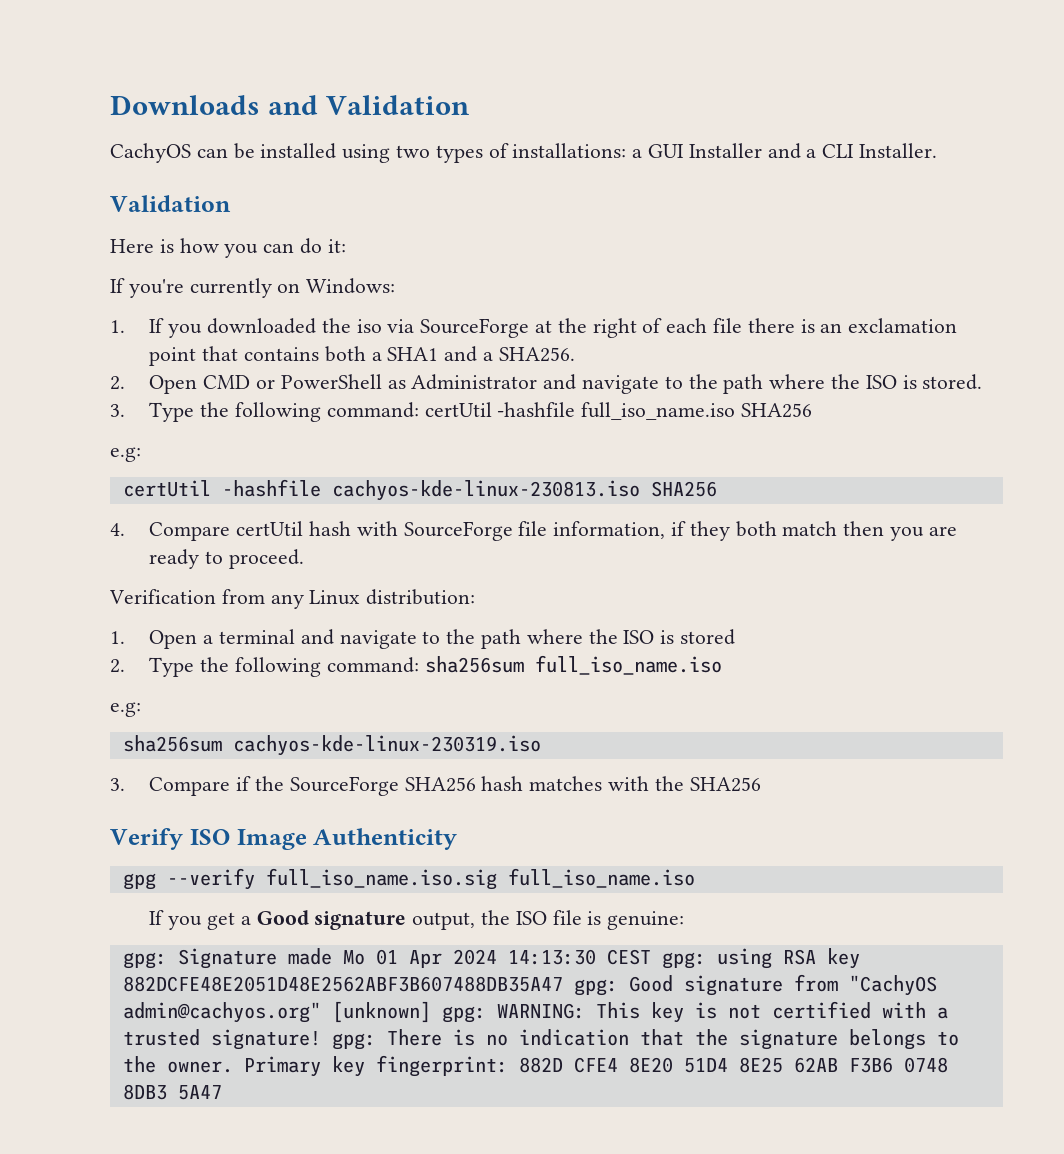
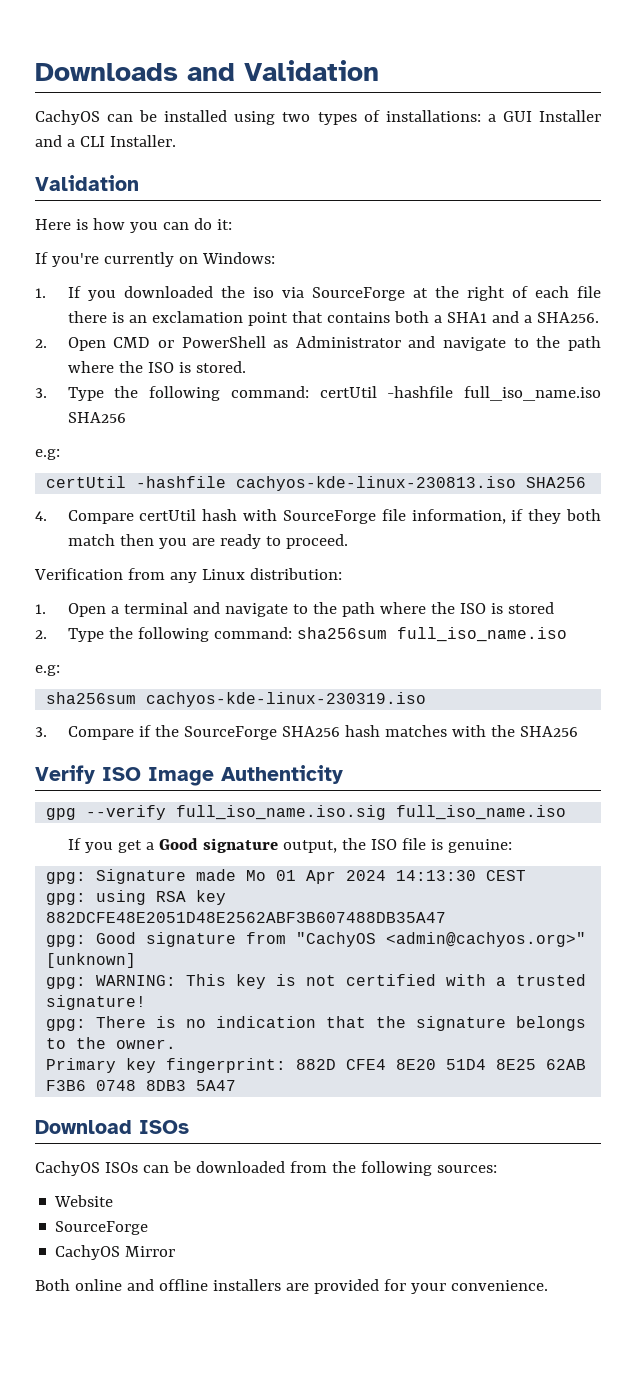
- gpg: Signature made Mo 01 Apr 2024 14:13:30 CEST gpg: using RSA key 882DCFE48E2051D48E2562ABF3B607488DB35A47 gpg: Good signature from "CachyOS admin@cachyos.org" [unknown] gpg: WARNING: This key is not certified with a trusted signature! gpg: There is no indication that the signature belongs to the owner. Primary key fingerprint: 882D CFE4 8E20 51D4 8E25 62AB F3B6 0748 8DB3 5A47
+ gpg: Signature made Mo 01 Apr 2024 14:13:30 CEST
+ gpg: using RSA key 882DCFE48E2051D48E2562ABF3B607488DB35A47
+ gpg: Good signature from "CachyOS <admin@cachyos.org>" [unknown]
+ gpg: WARNING: This key is not certified with a trusted signature!
+ gpg: There is no indication that the signature belongs to the owner.
+ Primary key fingerprint: 882D CFE4 8E20 51D4 8E25 62AB F3B6 0748 8DB3 5A47
+ Download ISOs
+ CachyOS ISOs can be downloaded from the following sources:
+ Website
+ SourceForge
+ CachyOS Mirror
+ Both online and offline installers are provided for your convenience.

